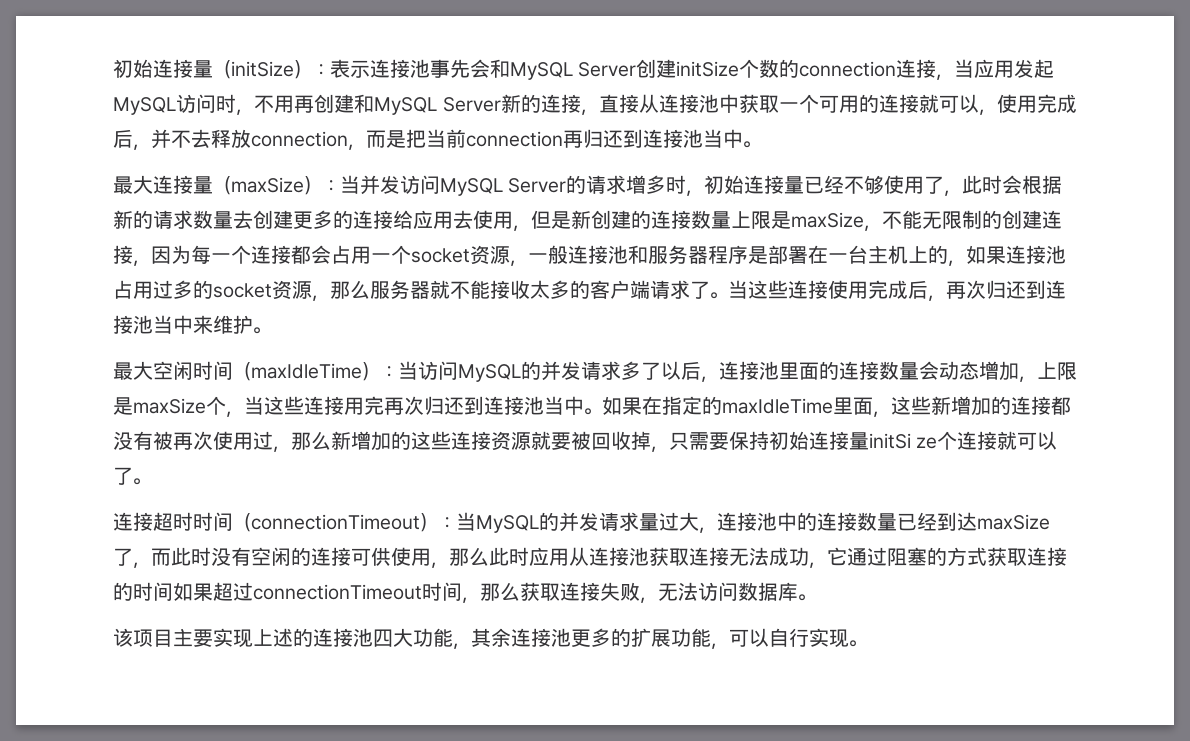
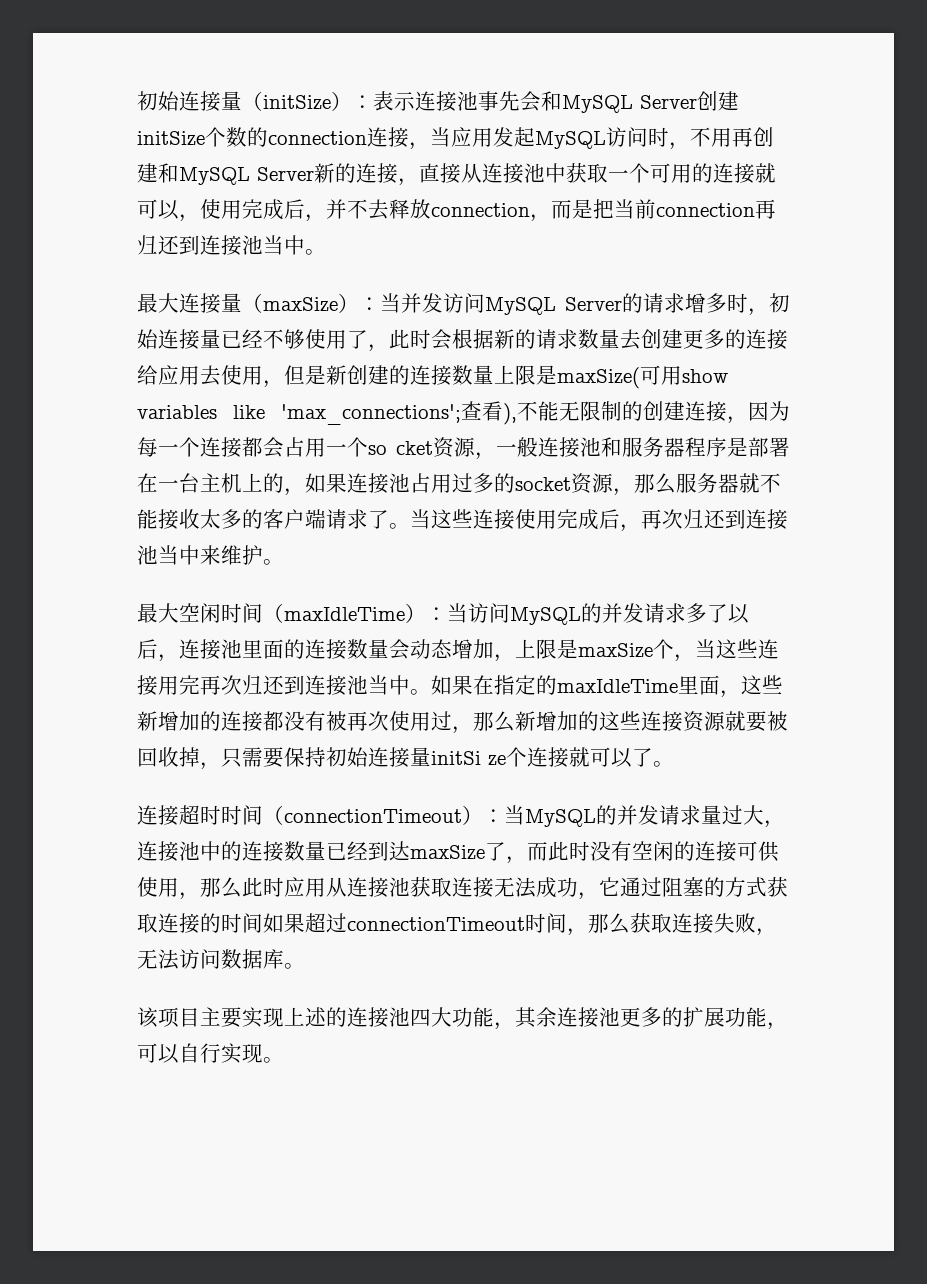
- 当并发访问MySQL Server的请求增多时，初始连接量已经不够使用了，此时会根据新的请求数量去创建更多的连接给应用去使用，但是新创建的连接数量上限是maxSize，不能无限制的创建连接，因为每一个连接都会占用一个socket资源，一般连接池和服务器程序是部署在一台主机上的，如果连接池占用过多的socket资源，那么服务器就不能接收太多的客户端请求了。
+ 当并发访问MySQL Server的请求增多时，初始连接量已经不够使用了，此时会根据新的请求数量去创建更多的连接给应用去使用，但是新创建的连接数量上限是maxSize(可用show variables like 'max_connections';查看),不能无限制的创建连接，因为每一个连接都会占用一个so cket资源，一般连接池和服务器程序是部署在一台主机上的，如果连接池占用过多的socket资源，那么服务器就不能接收太多的客户端请求了。

